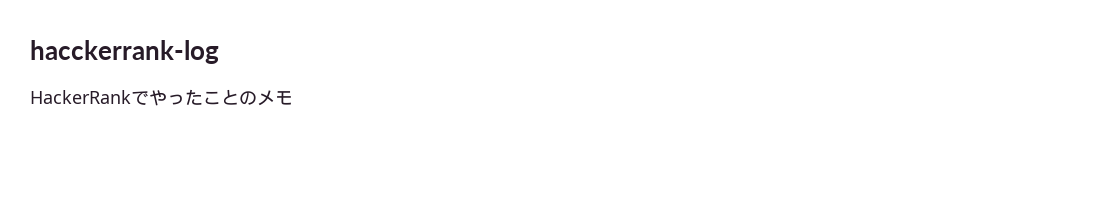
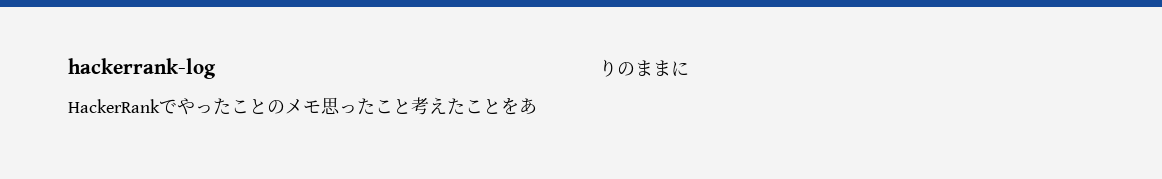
- hacckerrank-log
+ hackerrank-log
- HackerRankでやったことのメモ
+ HackerRankでやったことのメモ思ったこと考えたことをありのままに

